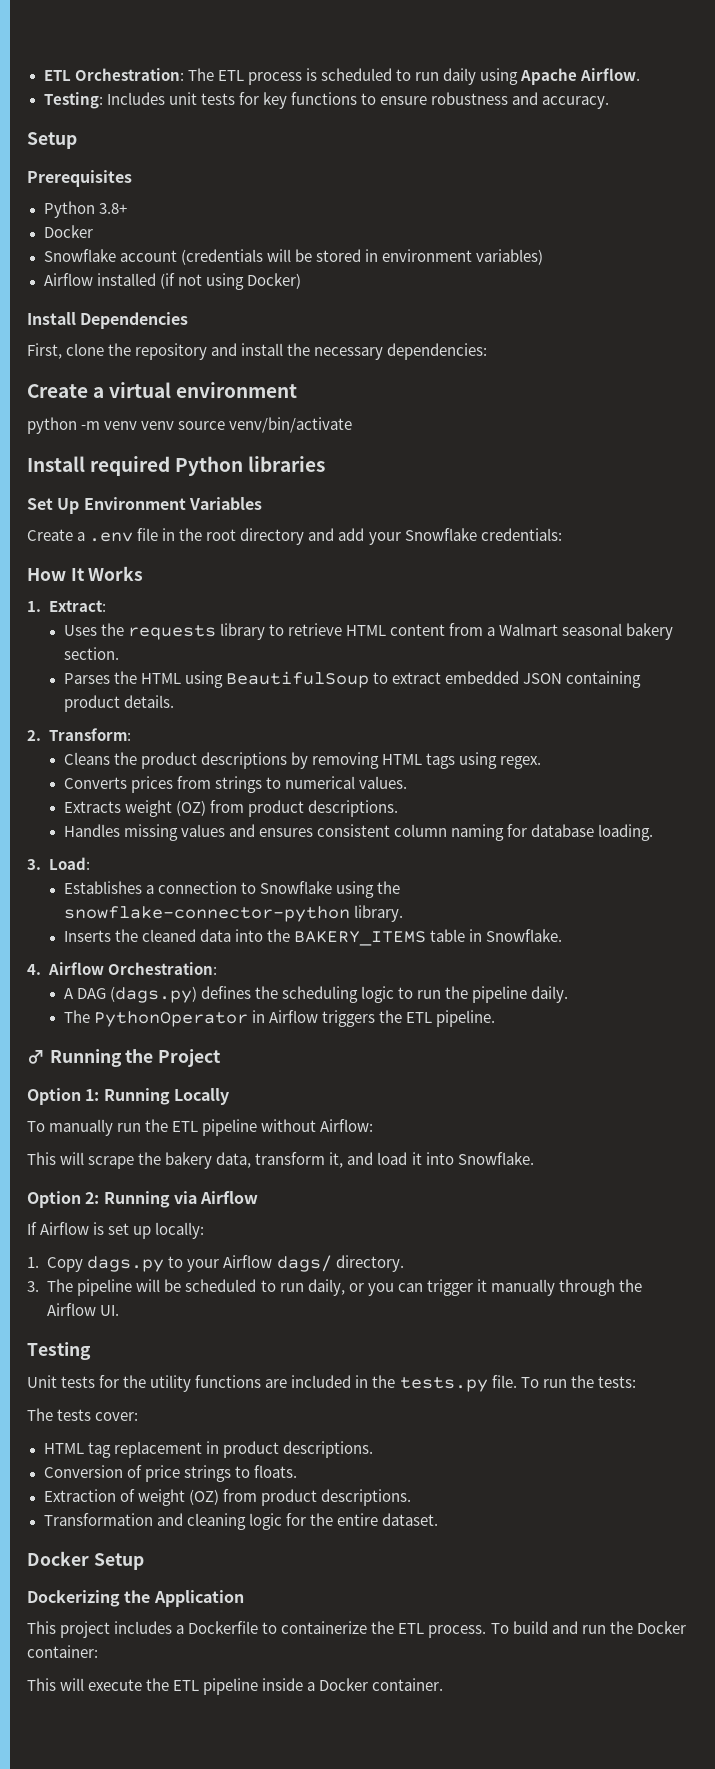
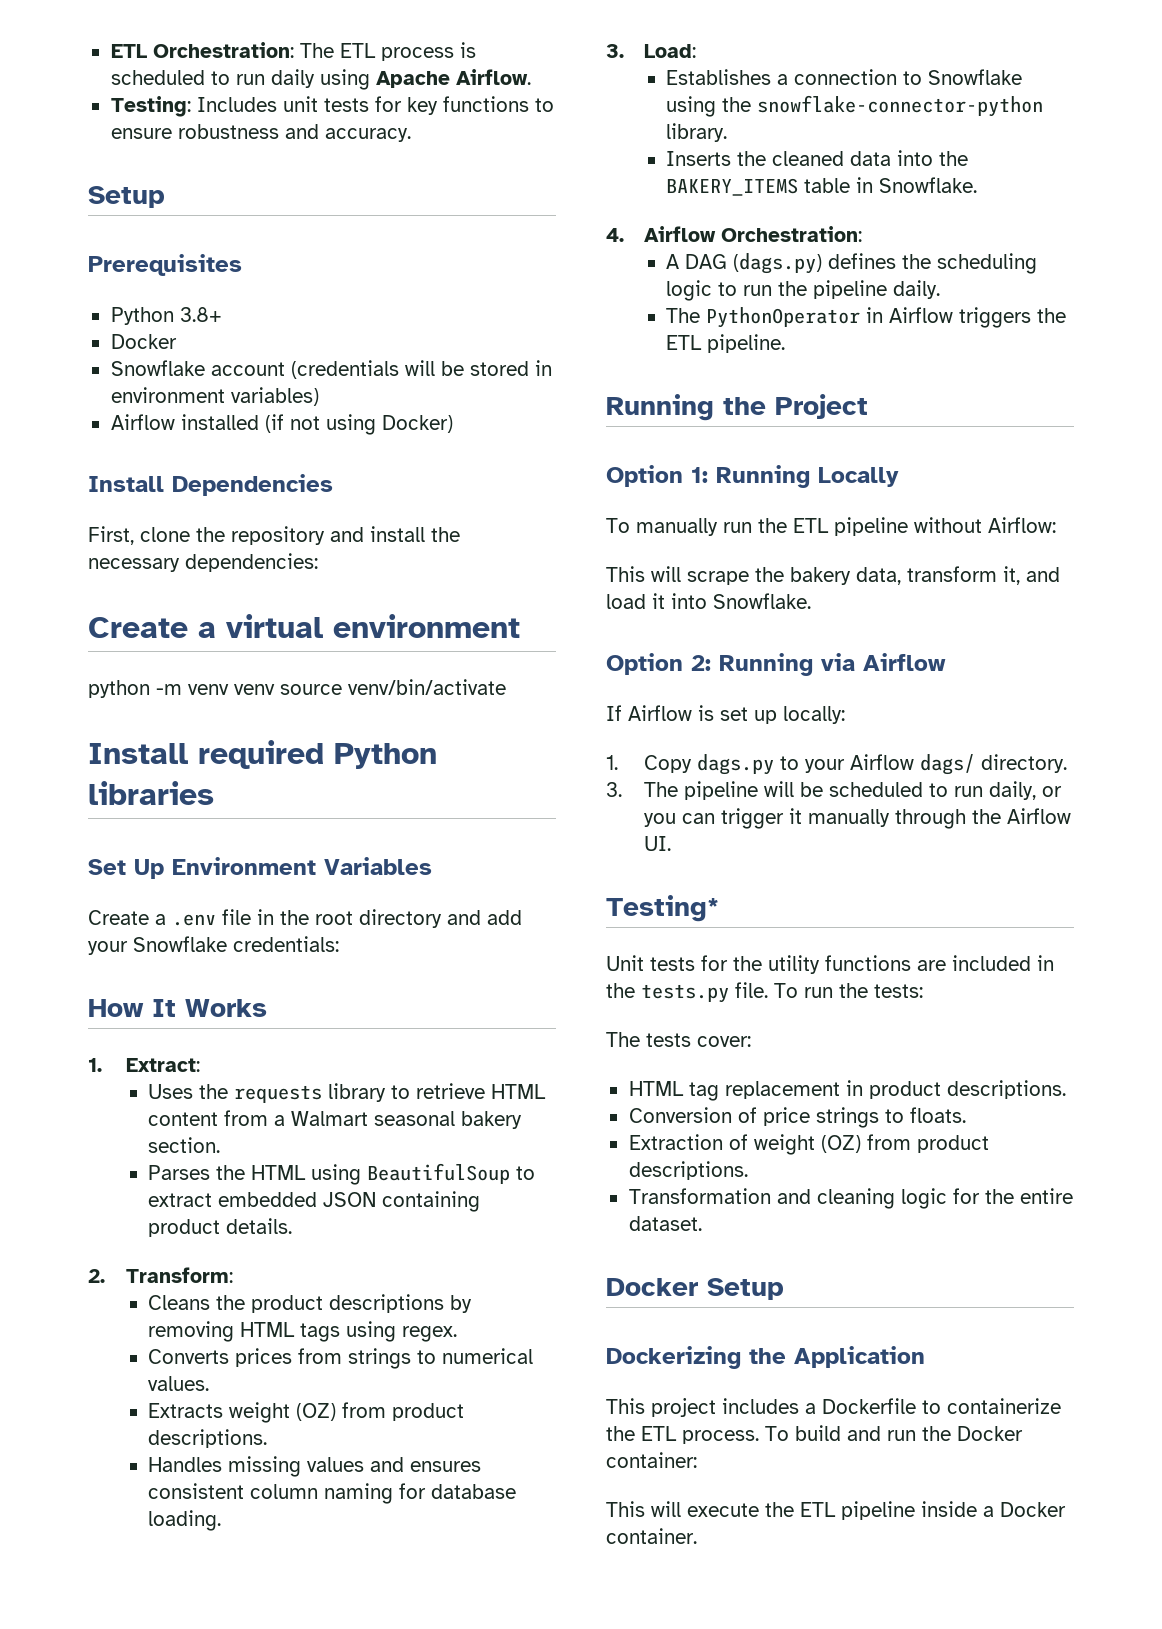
- ♂ Running the Project
+ Running the Project
- Testing
+ Testing*

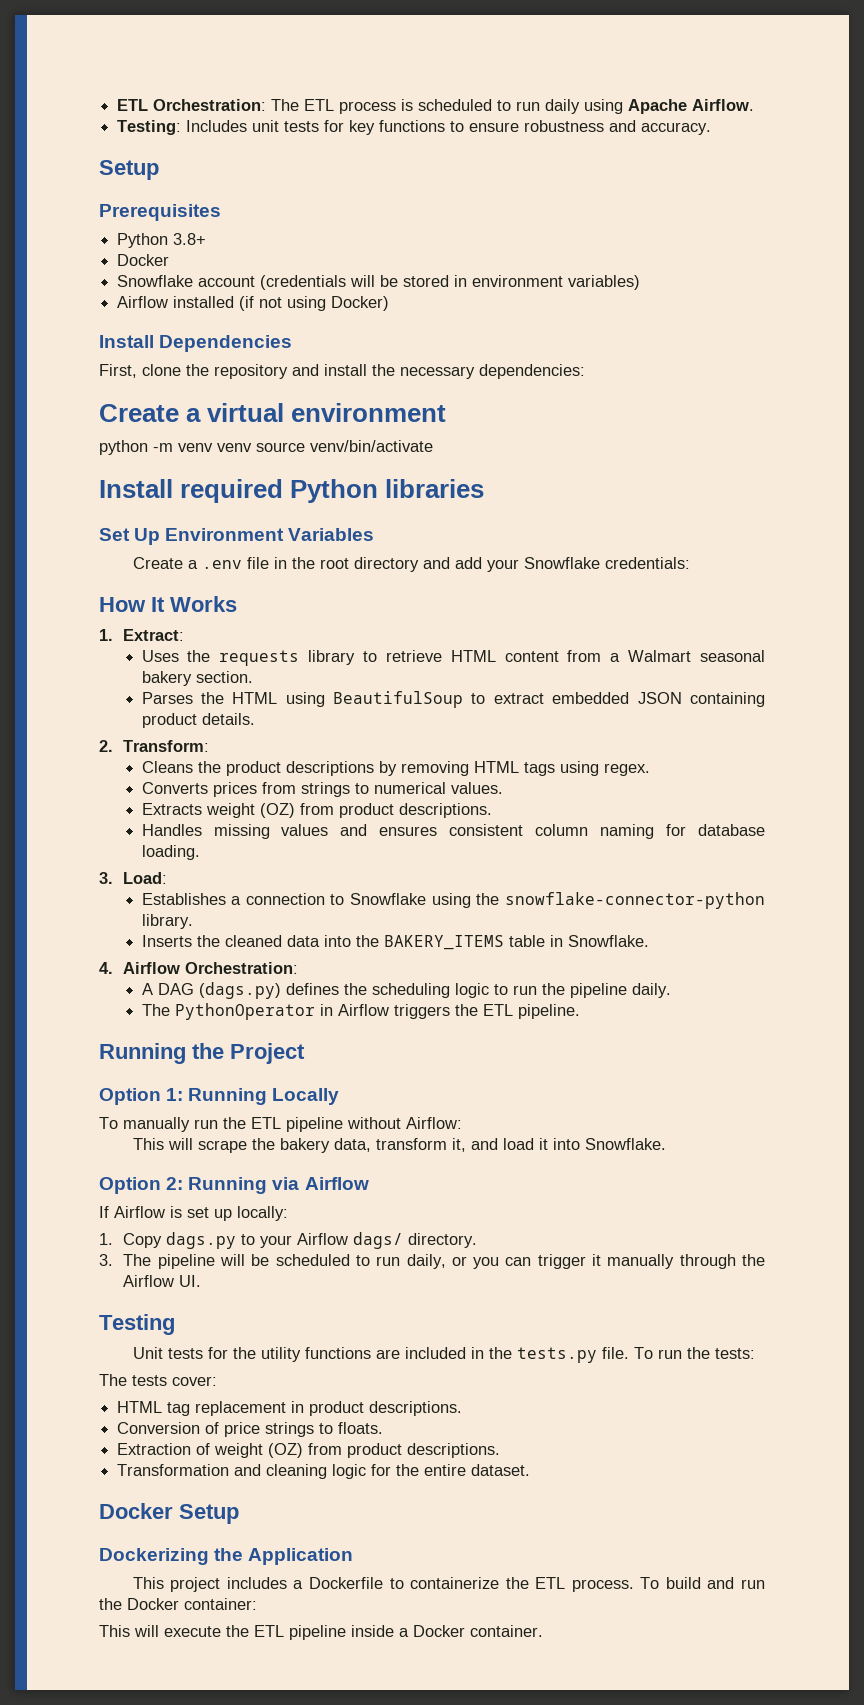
- Testing*
+ Testing

